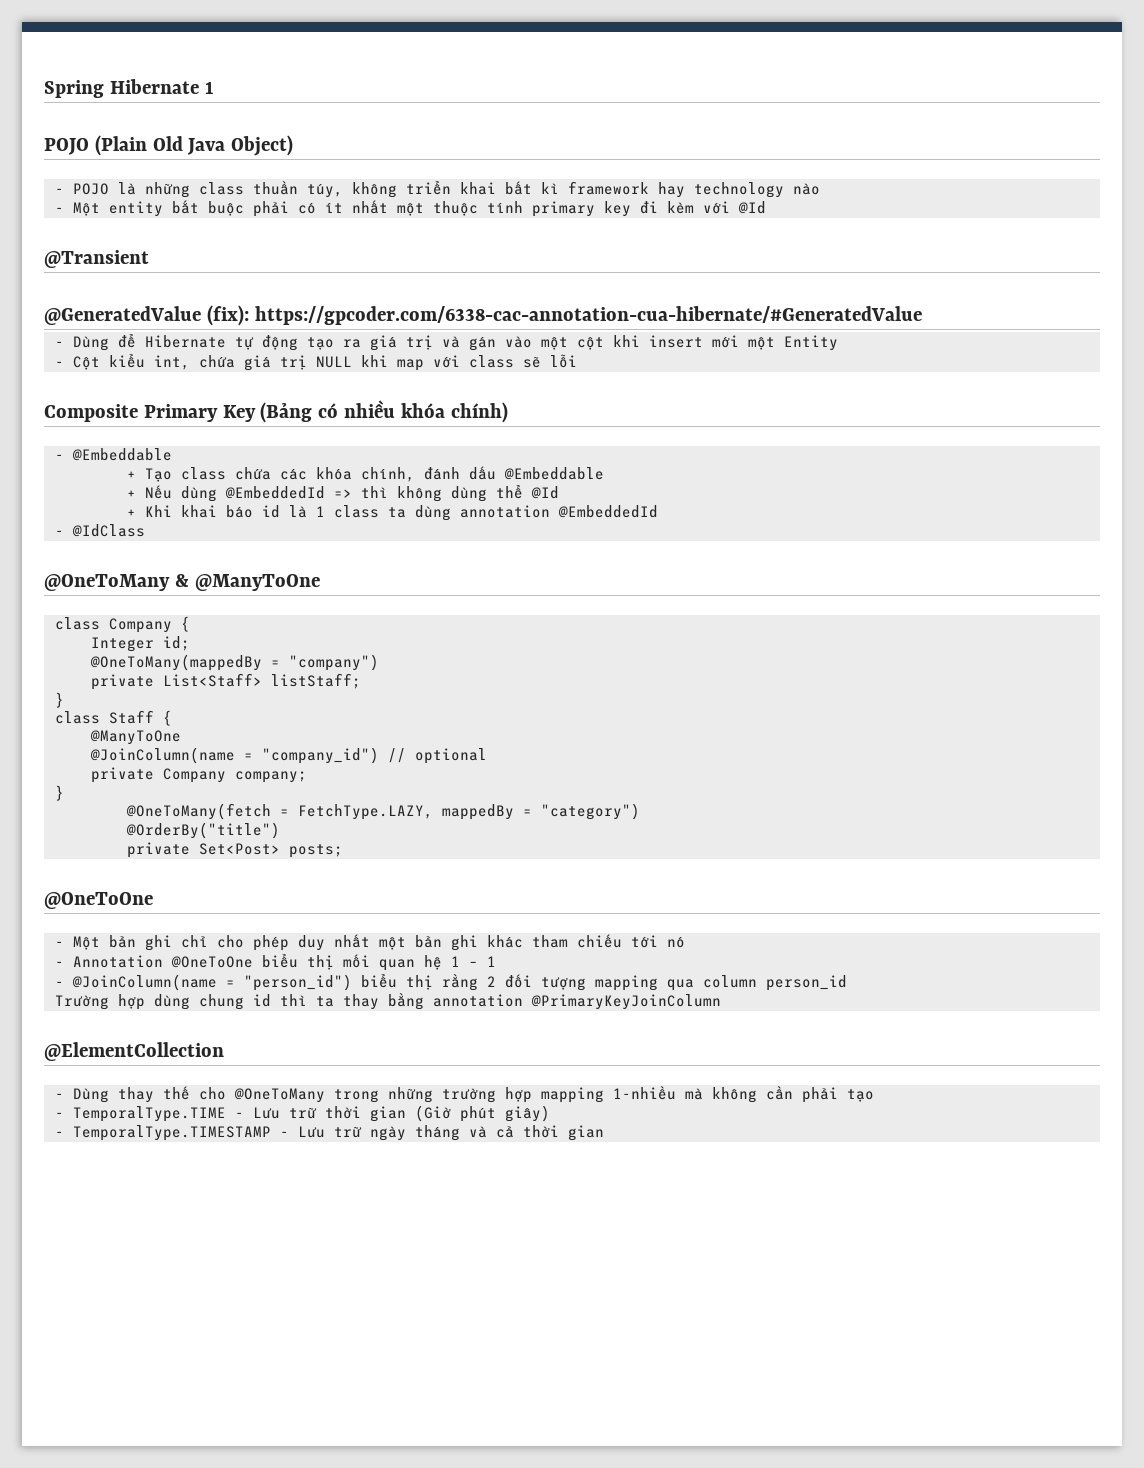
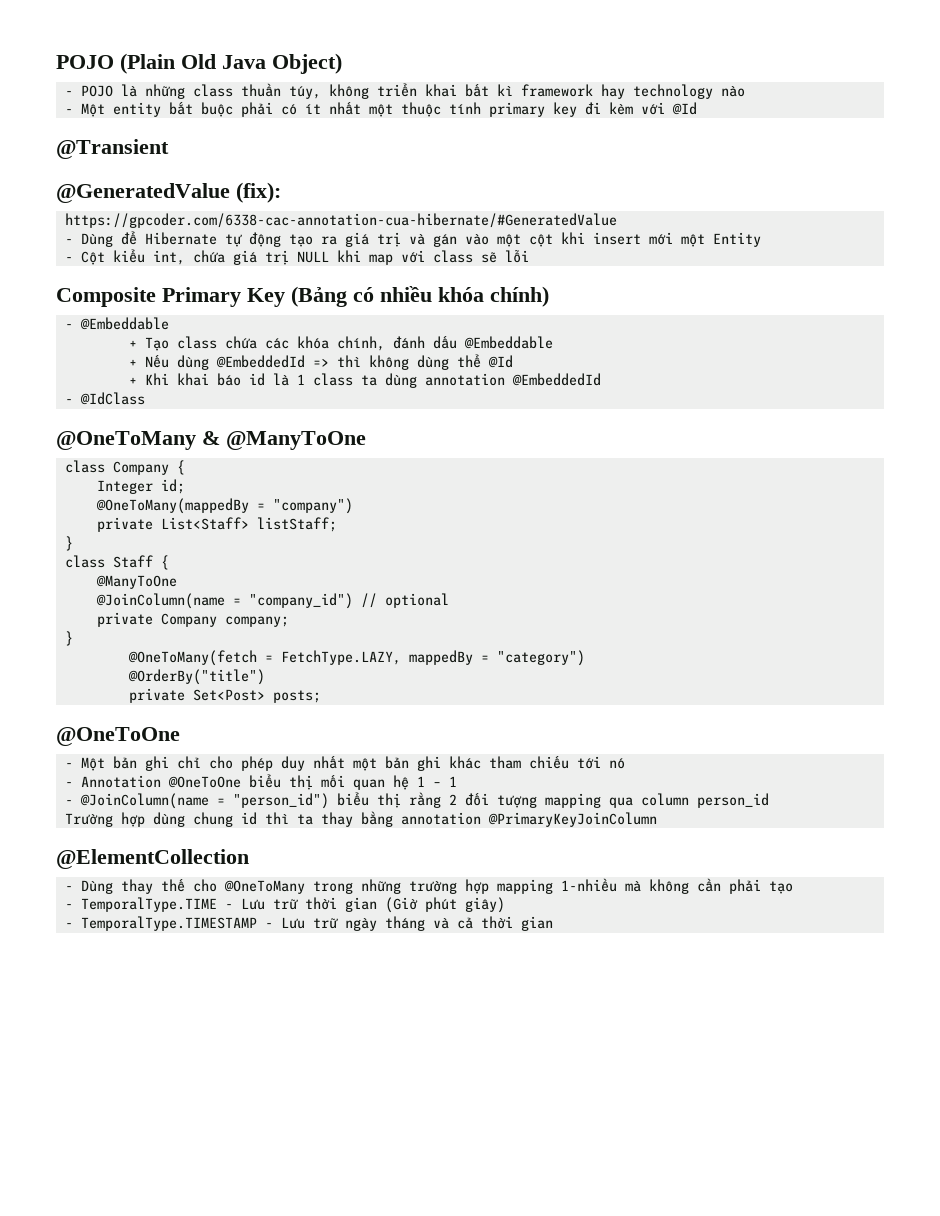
- Spring Hibernate 1
- @GeneratedValue (fix): https://gpcoder.com/6338-cac-annotation-cua-hibernate/#GeneratedValue
+ @GeneratedValue (fix):
+ https://gpcoder.com/6338-cac-annotation-cua-hibernate/#GeneratedValue

